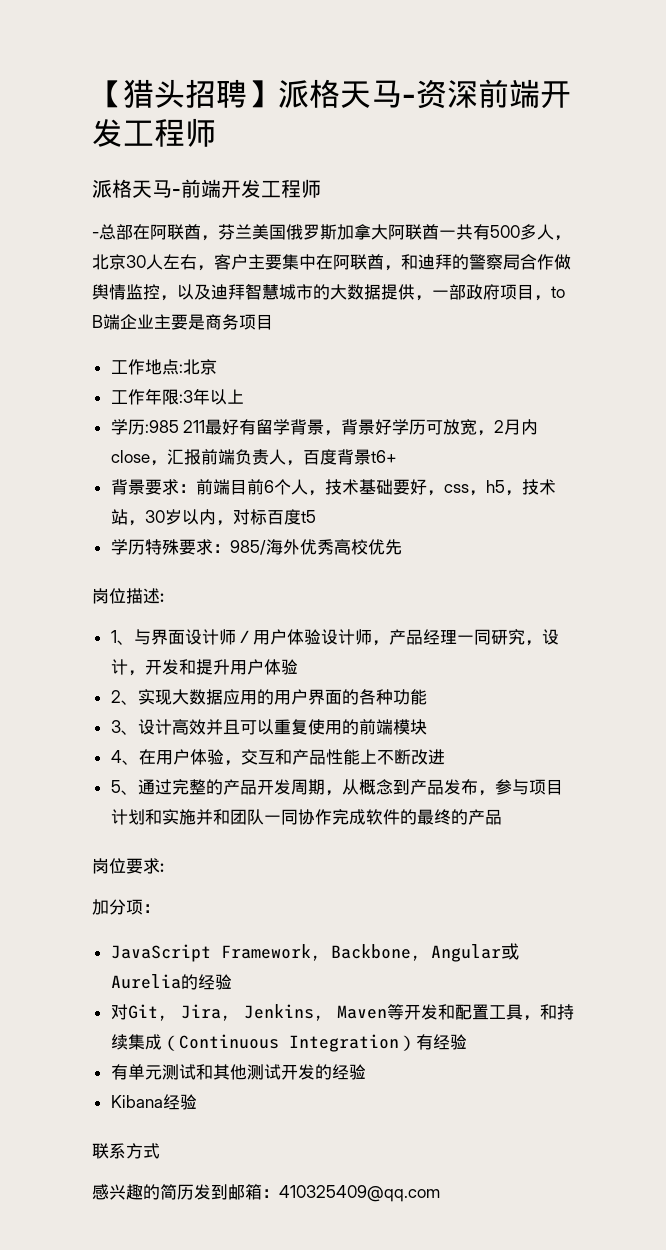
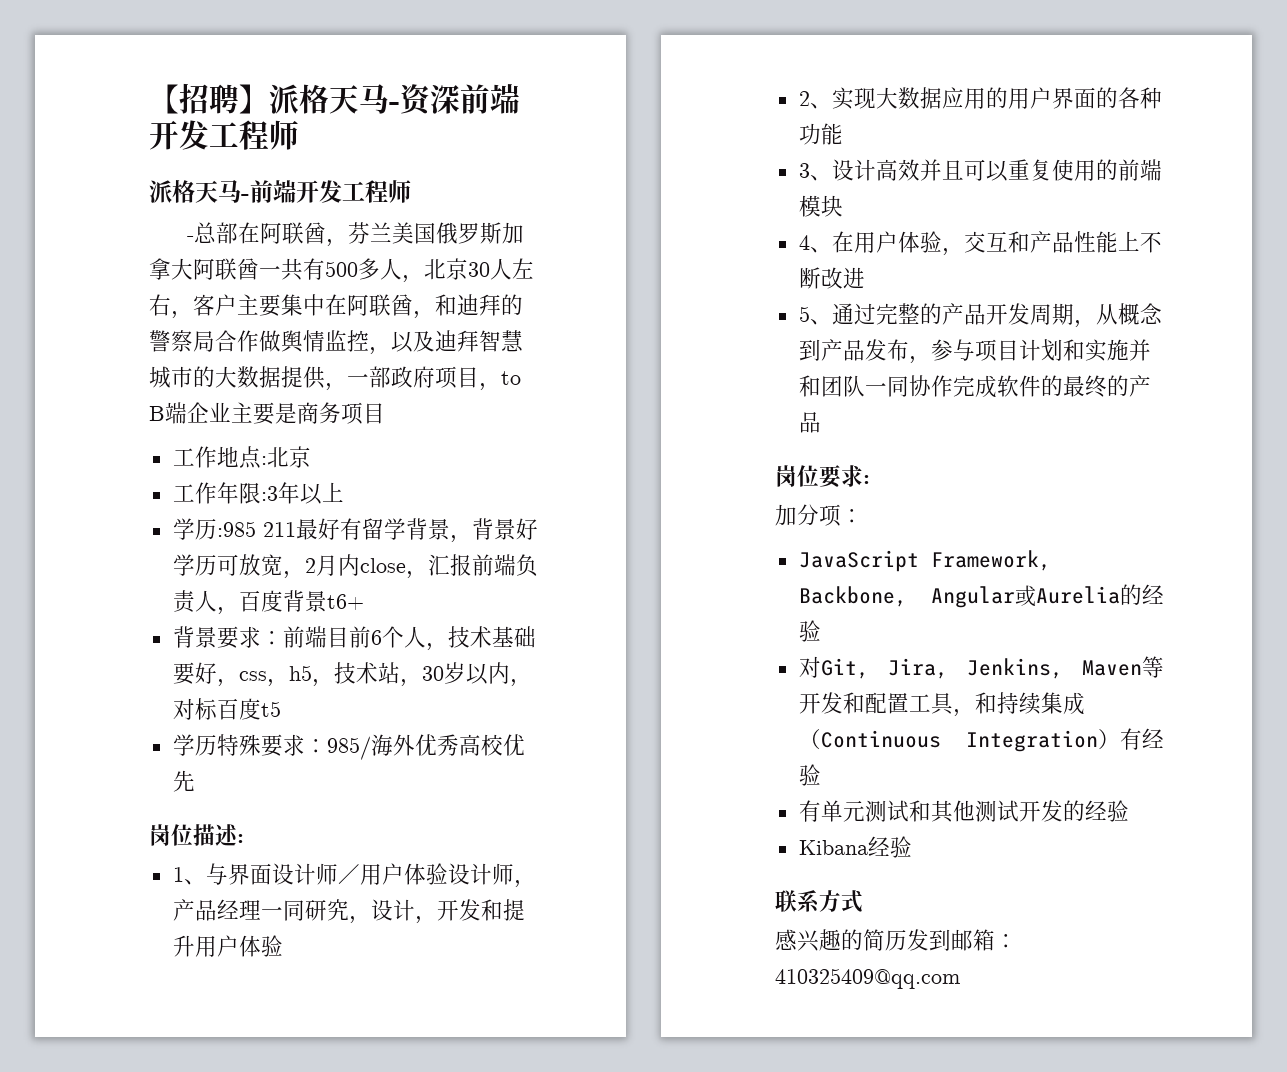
- 【猎头招聘】派格天马-资深前端开发工程师
+ 【招聘】派格天马-资深前端开发工程师

